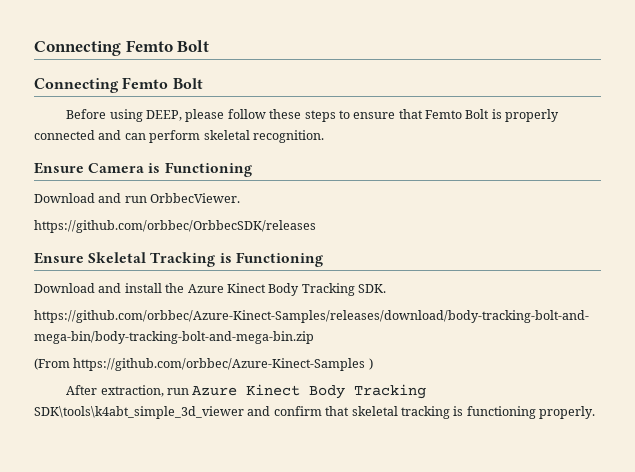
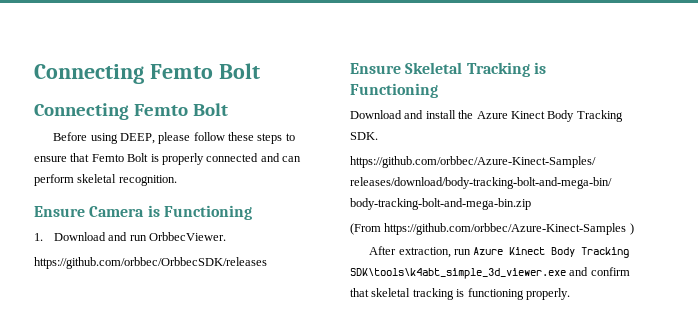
- Download and run OrbbecViewer.
+ 1. Download and run OrbbecViewer.
- After extraction, run Azure Kinect Body Tracking SDK\tools\k4abt_simple_3d_viewer and confirm that skeletal tracking is functioning properly.
+ After extraction, run Azure Kinect Body Tracking SDK\tools\k4abt_simple_3d_viewer.exe and confirm that skeletal tracking is functioning properly.

